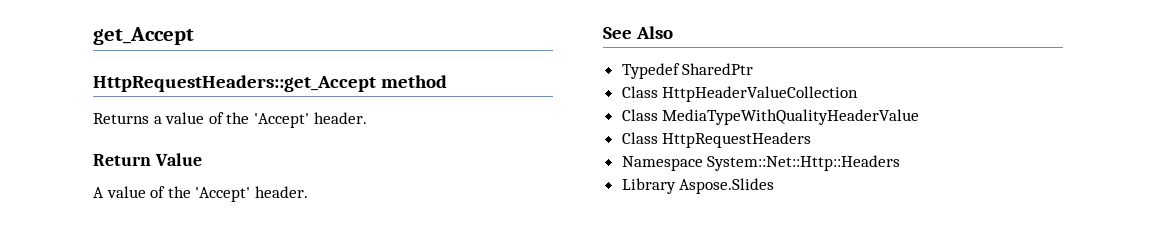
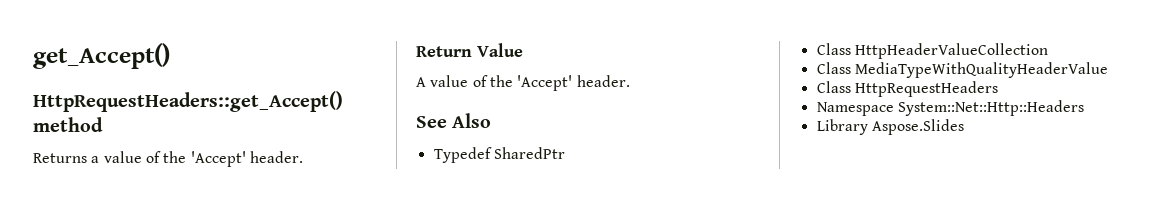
- get_Accept
- HttpRequestHeaders::get_Accept method
+ get_Accept()
+ HttpRequestHeaders::get_Accept() method

